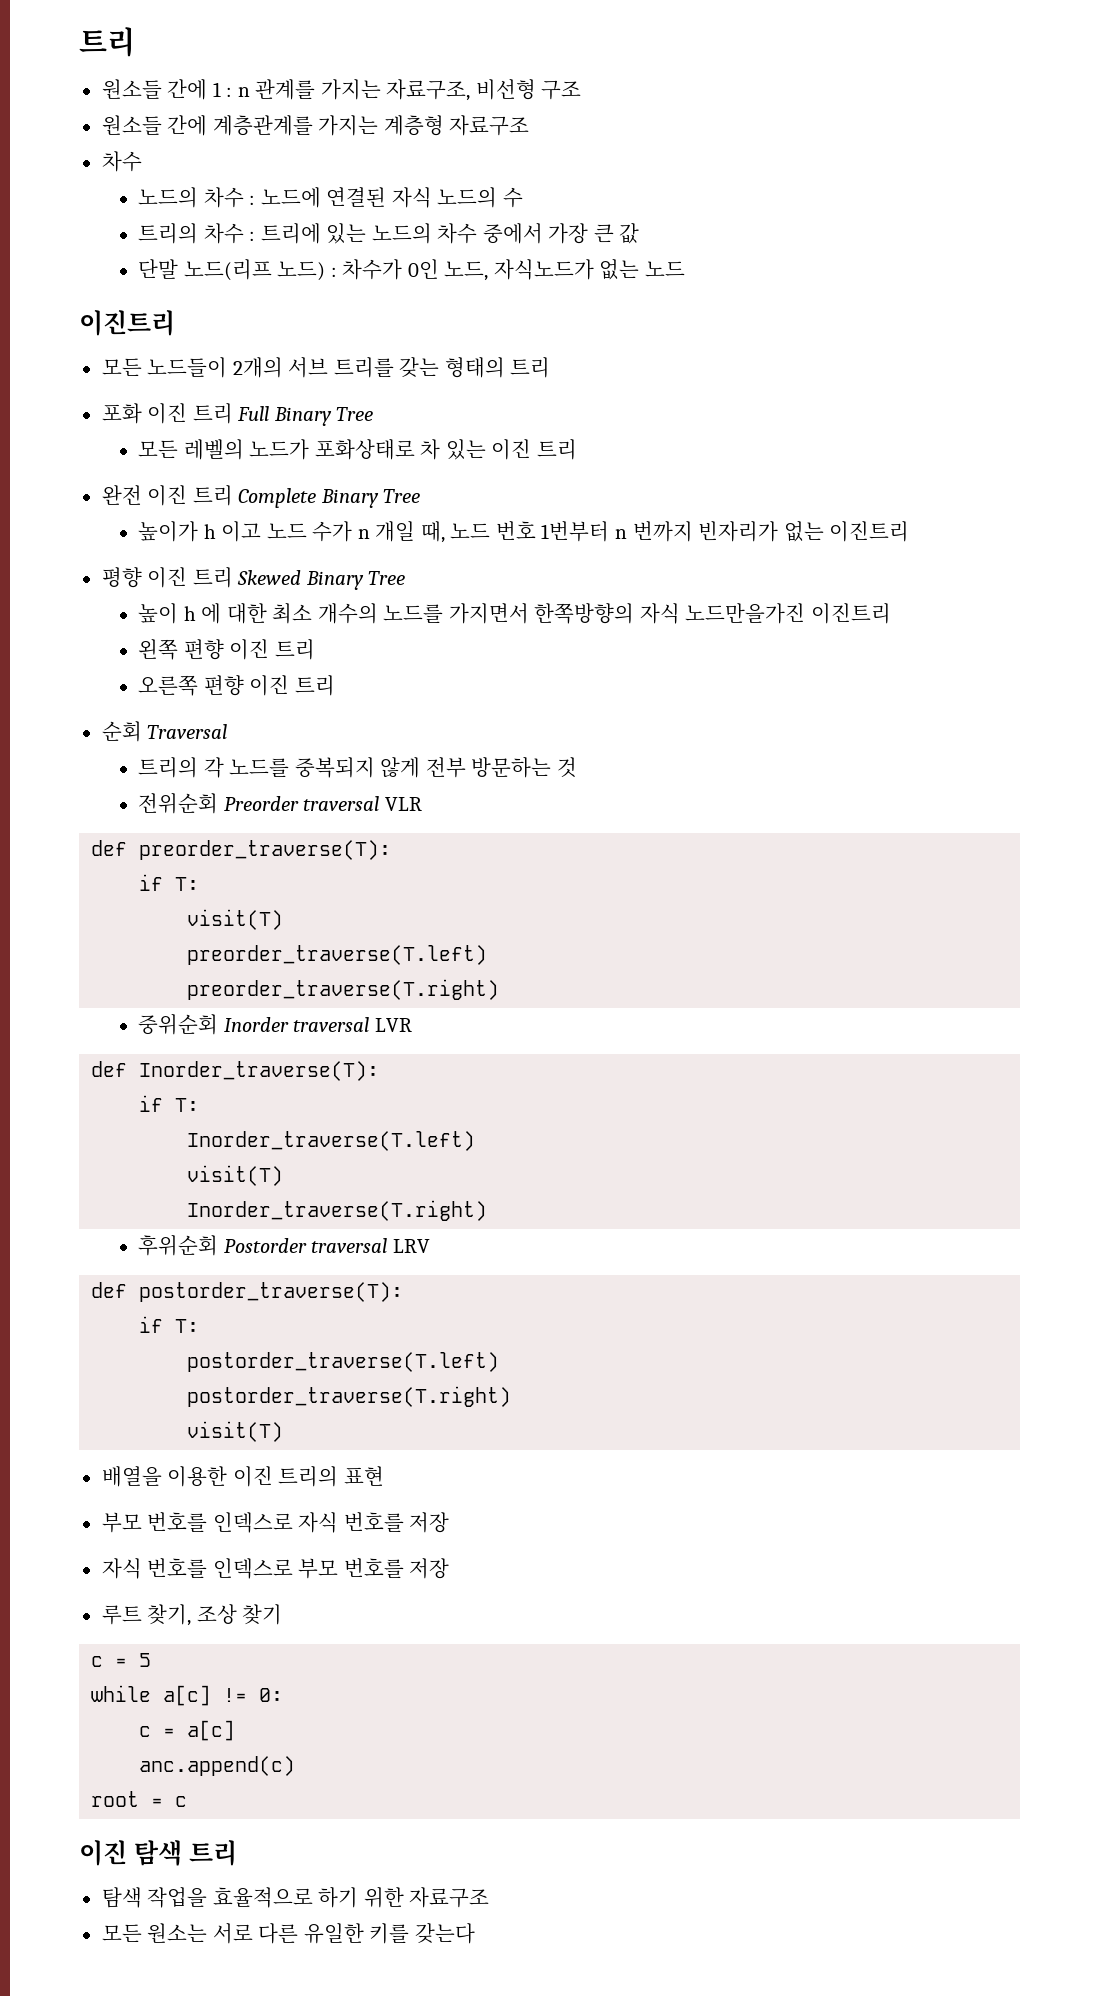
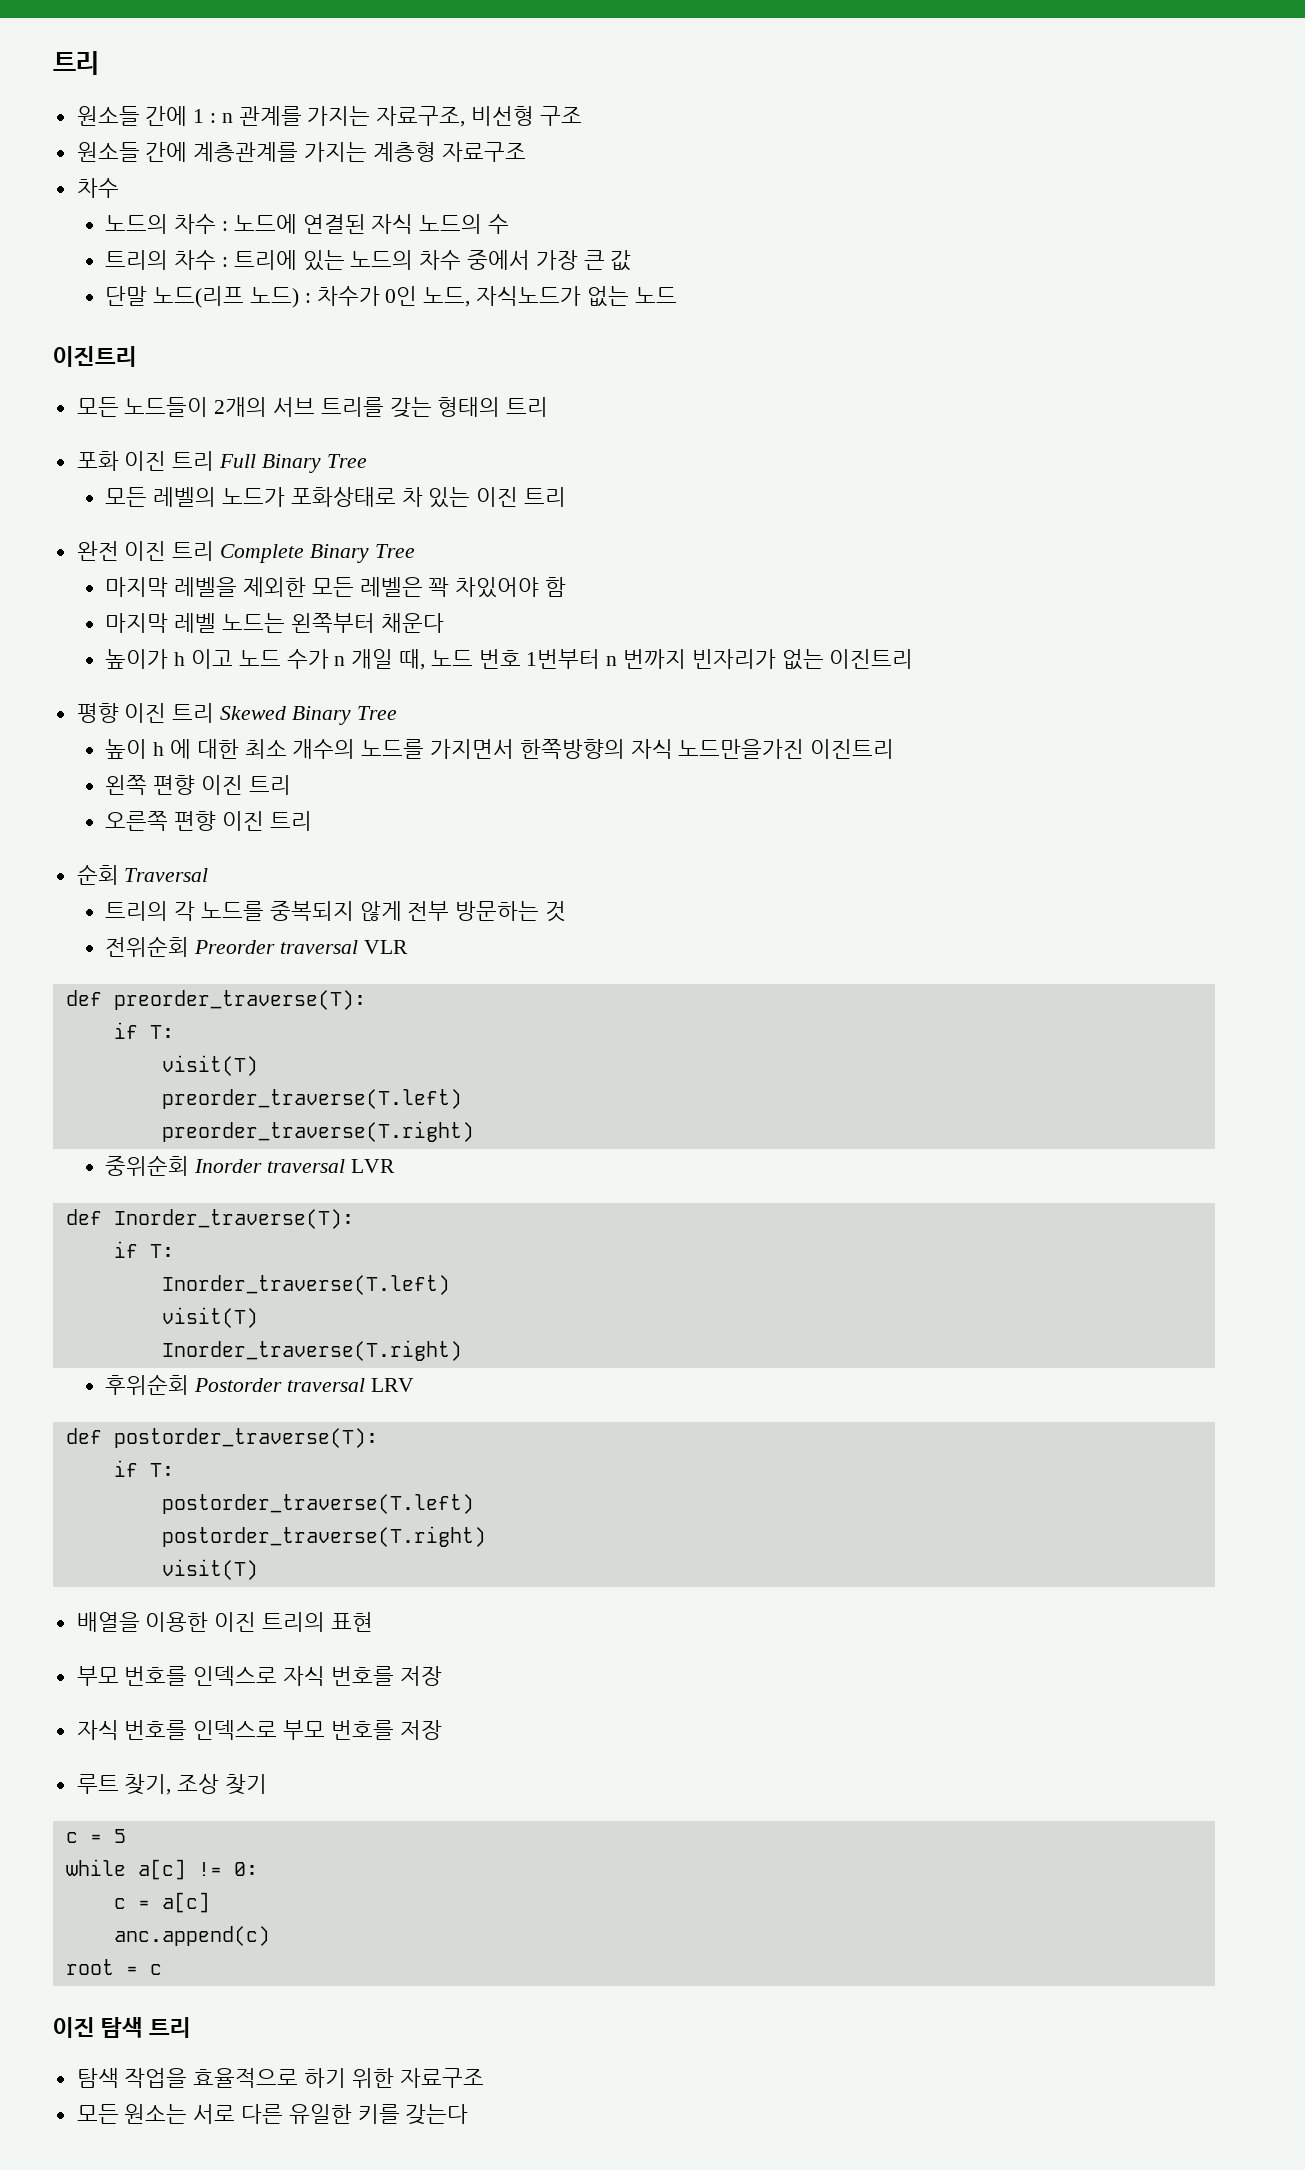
+ 마지막 레벨을 제외한 모든 레벨은 꽉 차있어야 함
+ 마지막 레벨 노드는 왼쪽부터 채운다

